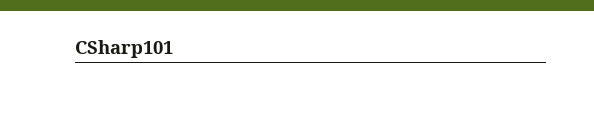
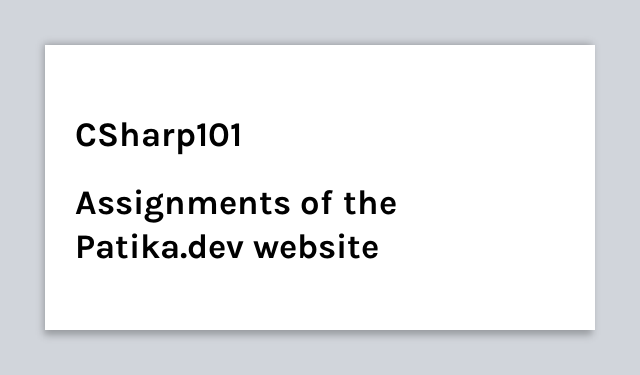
+ Assignments of the Patika.dev website

